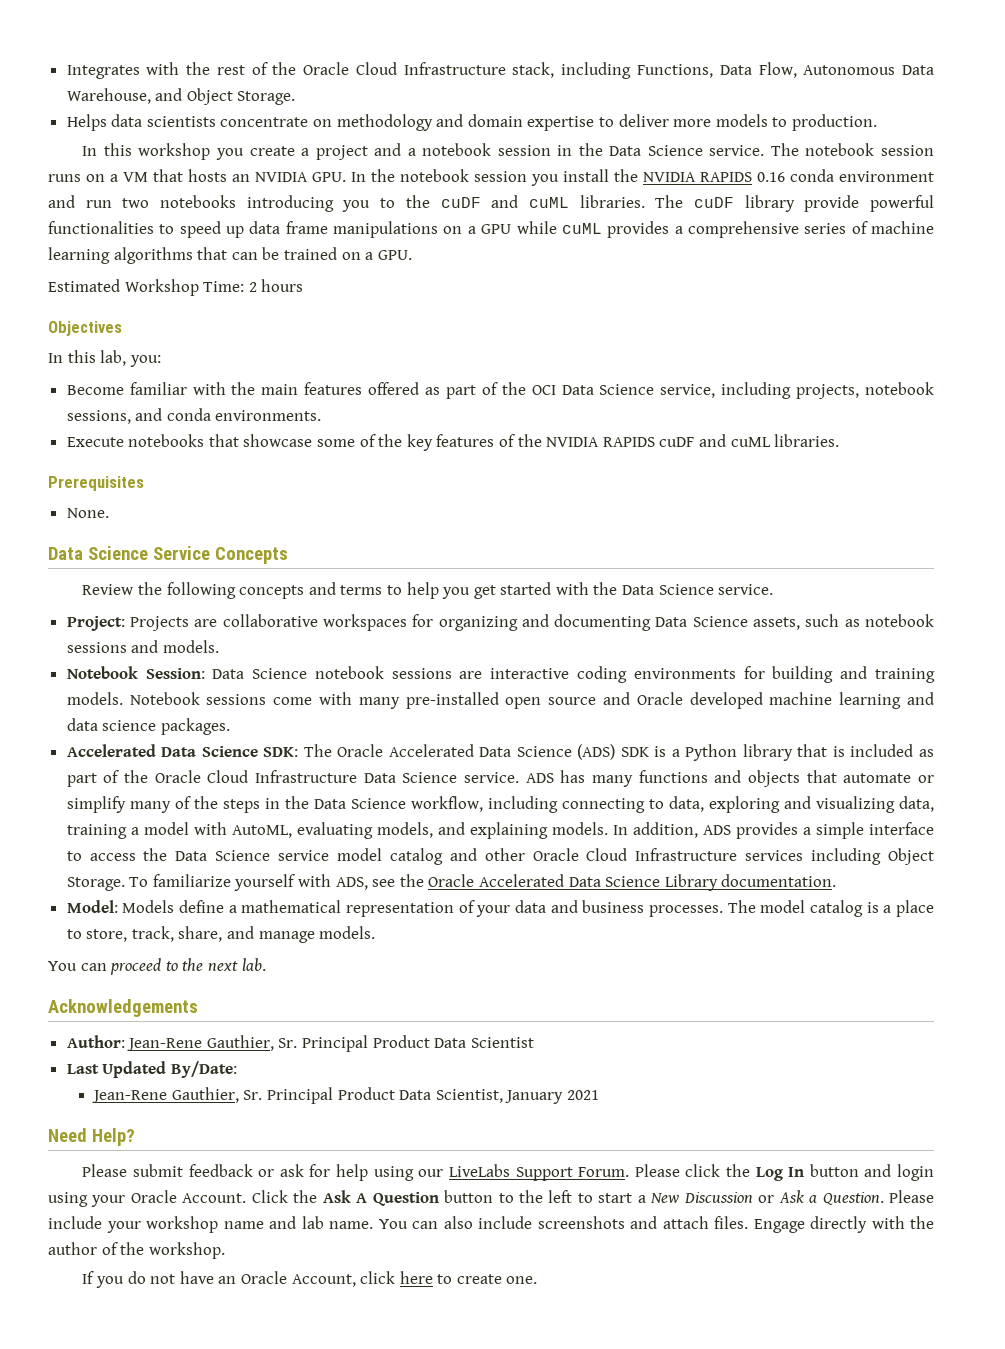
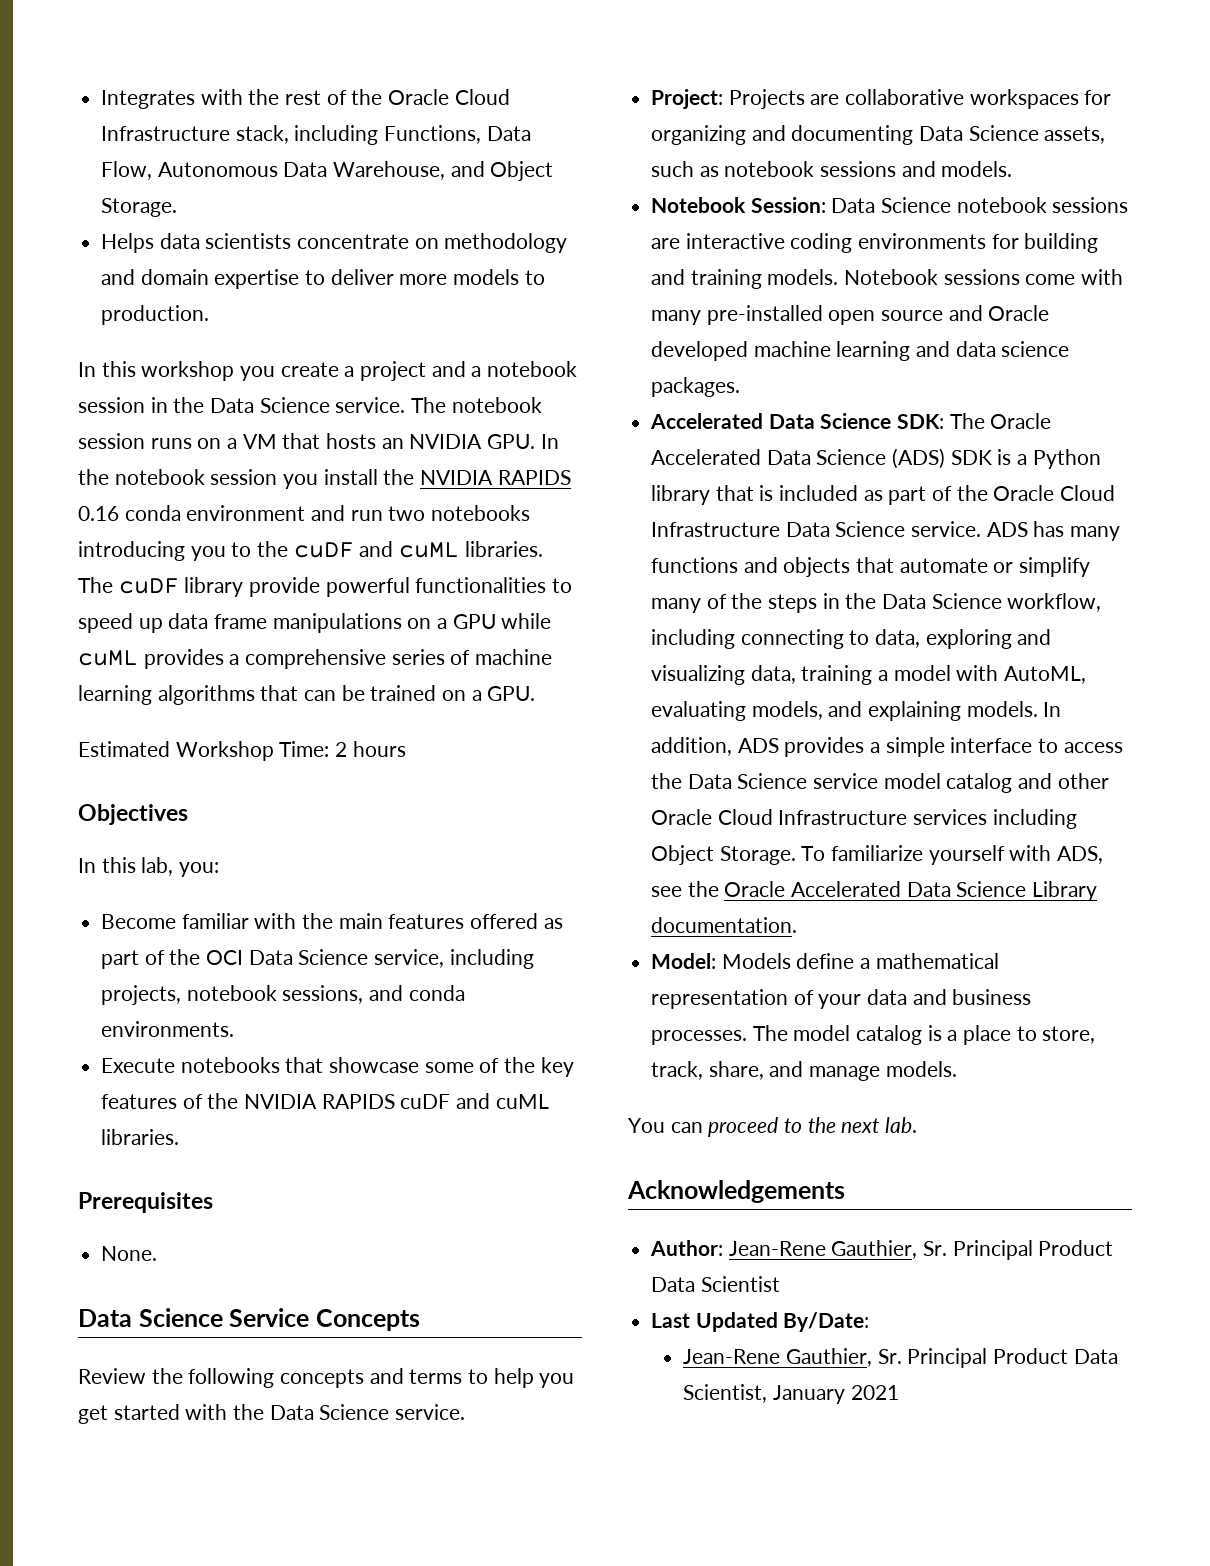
- Need Help?
- Please submit feedback or ask for help using our LiveLabs Support Forum. Please click the Log In button and login using your Oracle Account. Click the Ask A Question button to the left to start a New Discussion or Ask a Question. Please include your workshop name and lab name. You can also include screenshots and attach files. Engage directly with the author of the workshop.
- If you do not have an Oracle Account, click here to create one.

